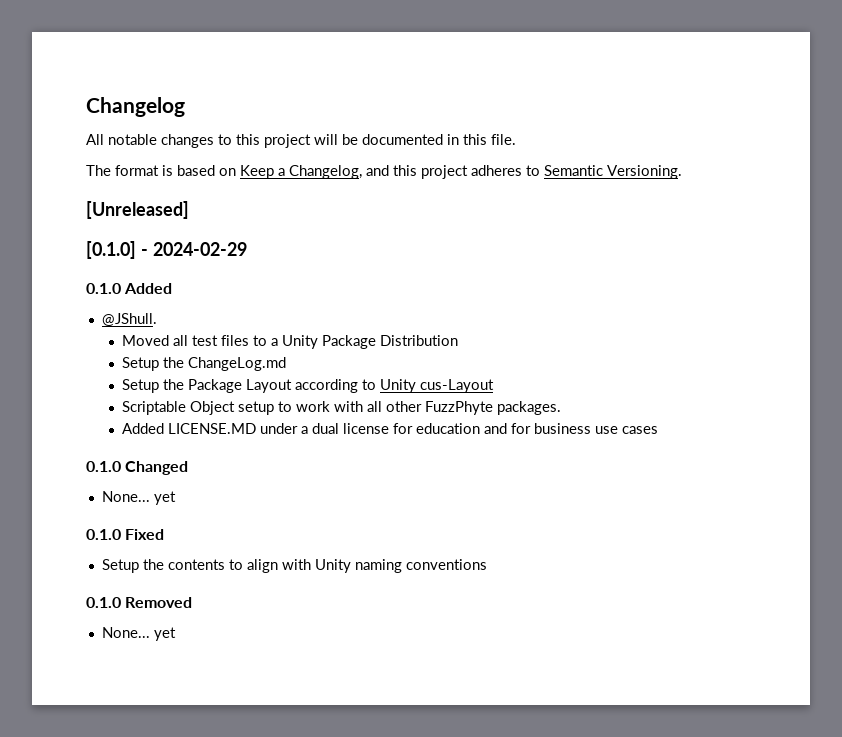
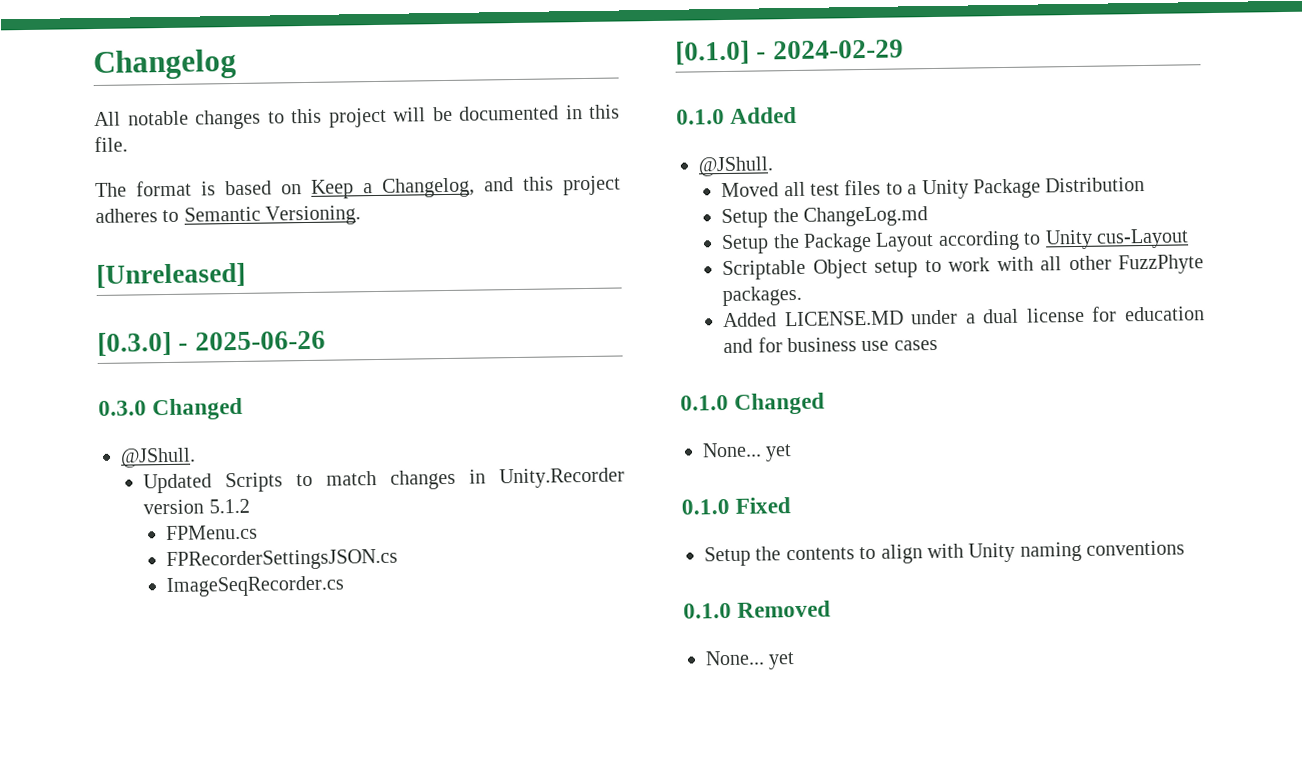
+ [0.3.0] - 2025-06-26
+ 0.3.0 Changed
+ @JShull.
+ Updated Scripts to match changes in Unity.Recorder version 5.1.2
+ FPMenu.cs
+ FPRecorderSettingsJSON.cs
+ ImageSeqRecorder.cs

